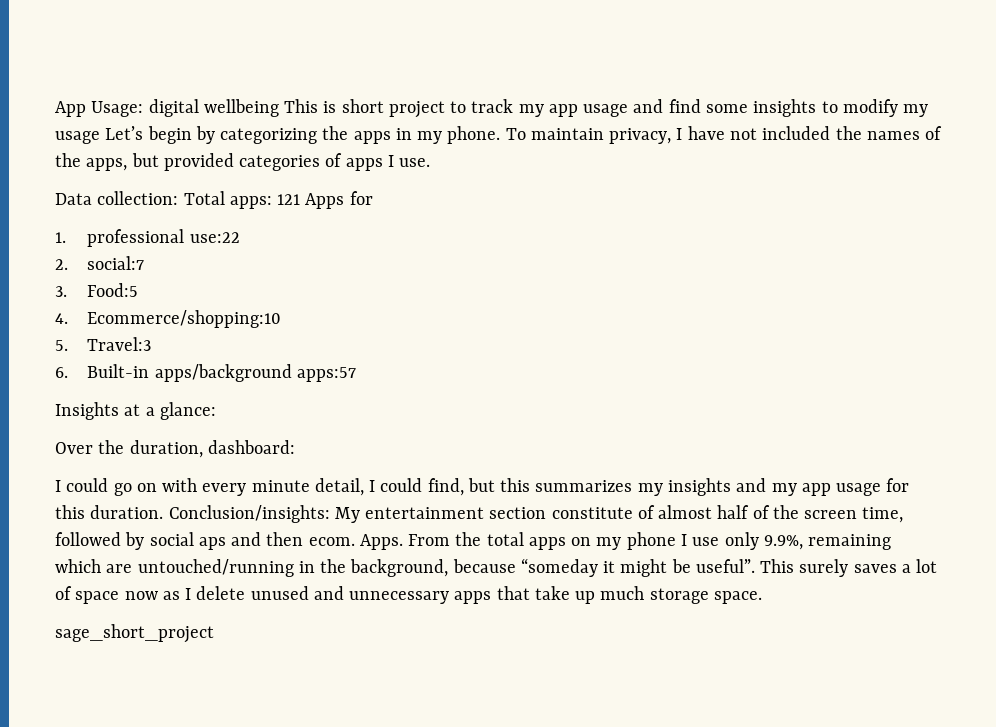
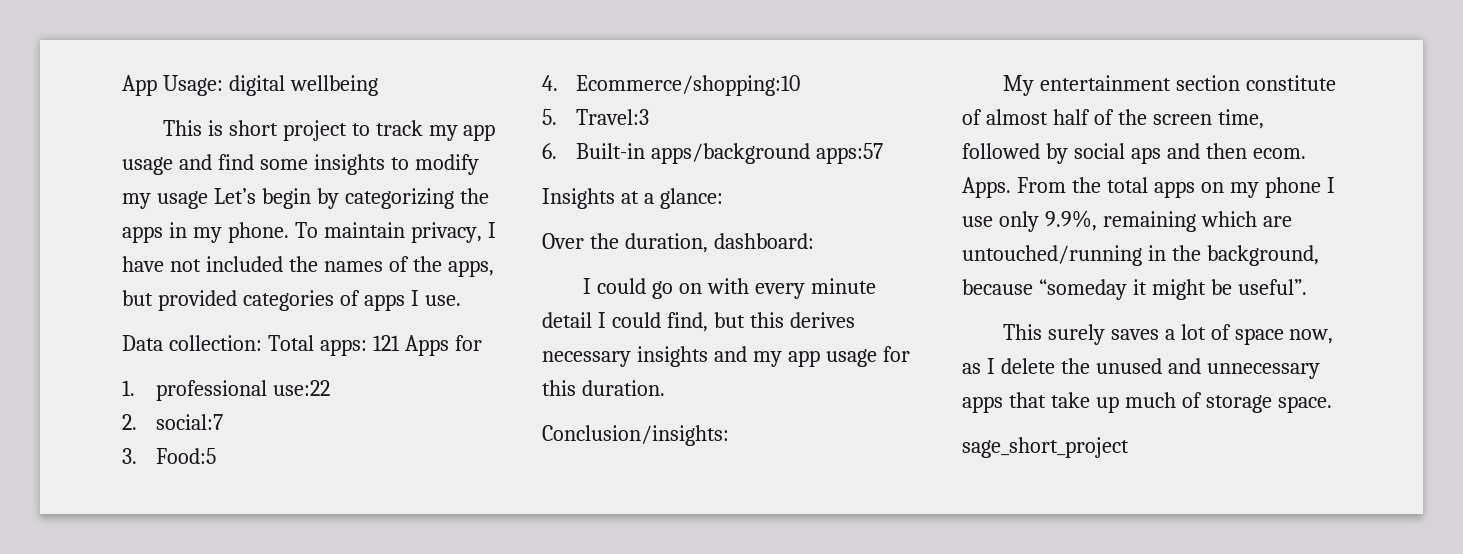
- App Usage: digital wellbeing This is short project to track my app usage and find some insights to modify my usage Let’s begin by categorizing the apps in my phone.
+ App Usage: digital wellbeing
+ This is short project to track my app usage and find some insights to modify my usage Let’s begin by categorizing the apps in my phone.
- I could go on with every minute detail, I could find, but this summarizes my insights and my app usage for this duration. Conclusion/insights: My entertainment section constitute of almost half of the screen time, followed by social aps and then ecom.
+ I could go on with every minute detail I could find, but this derives necessary insights and my app usage for this duration.
+ Conclusion/insights:
+ My entertainment section constitute of almost half of the screen time, followed by social aps and then ecom.
- From the total apps on my phone I use only 9.9%, remaining which are untouched/running in the background, because “someday it might be useful”. This surely saves a lot of space now as I delete unused and unnecessary apps that take up much storage space.
+ From the total apps on my phone I use only 9.9%, remaining which are untouched/running in the background, because “someday it might be useful”.
+ This surely saves a lot of space now, as I delete the unused and unnecessary apps that take up much of storage space.

